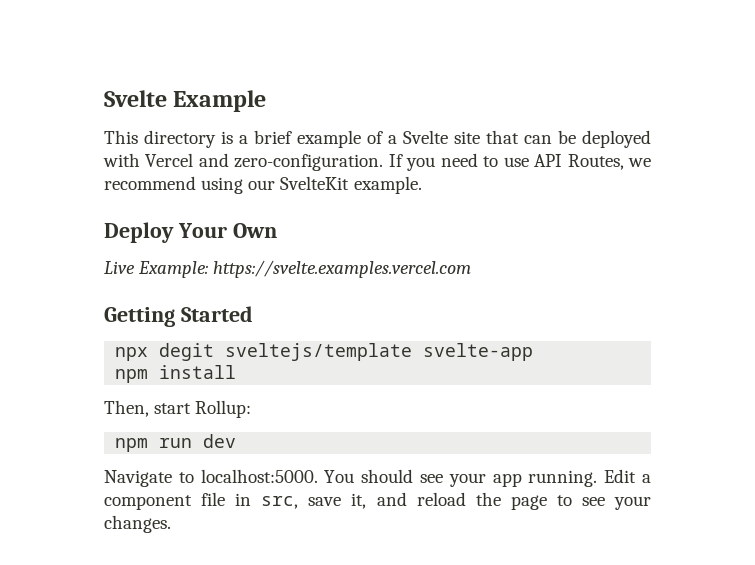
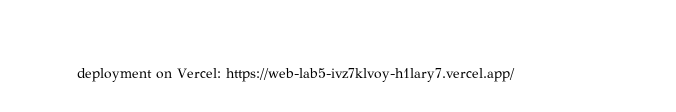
- Svelte Example
- This directory is a brief example of a Svelte site that can be deployed with Vercel and zero-configuration. If you need to use API Routes, we recommend using our SvelteKit example.
- Deploy Your Own
- Live Example: https://svelte.examples.vercel.com
- Getting Started
- npx degit sveltejs/template svelte-app
- npm install
- Then, start Rollup:
- npm run dev
- Navigate to localhost:5000. You should see your app running. Edit a component file in src, save it, and reload the page to see your changes.
+ deployment on Vercel: https://web-lab5-ivz7klvoy-h1lary7.vercel.app/

